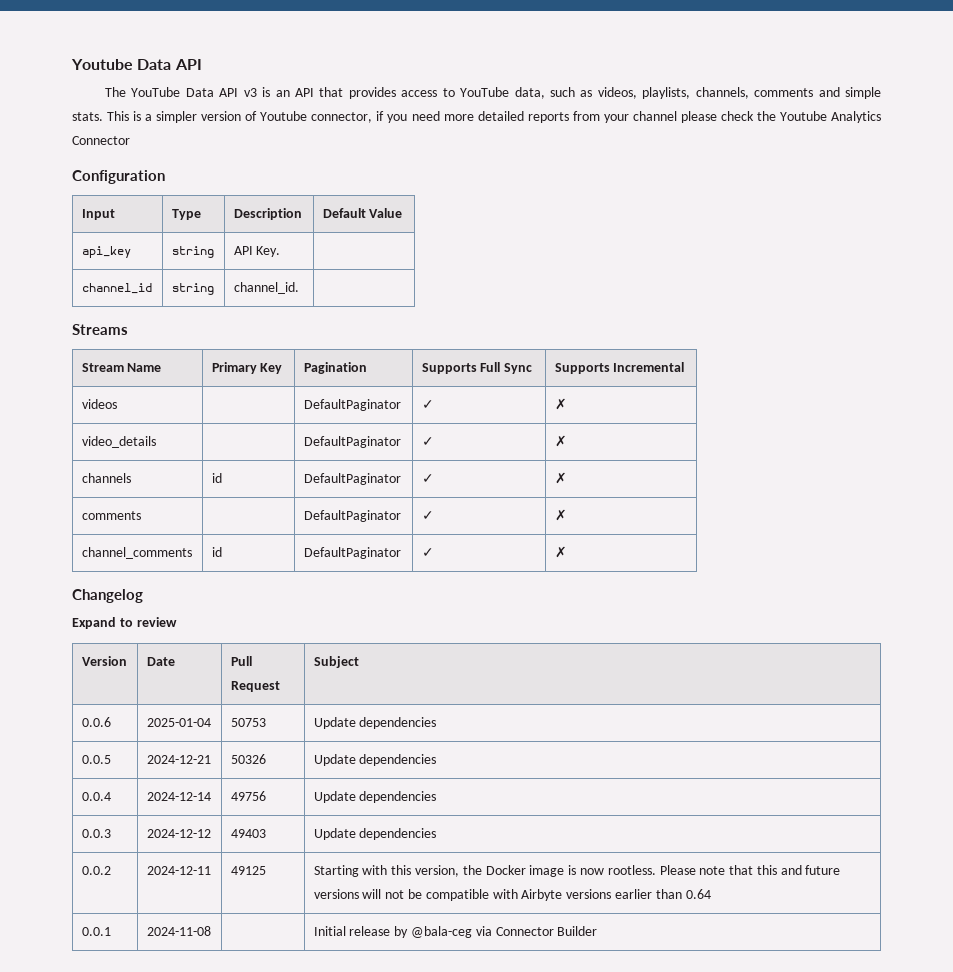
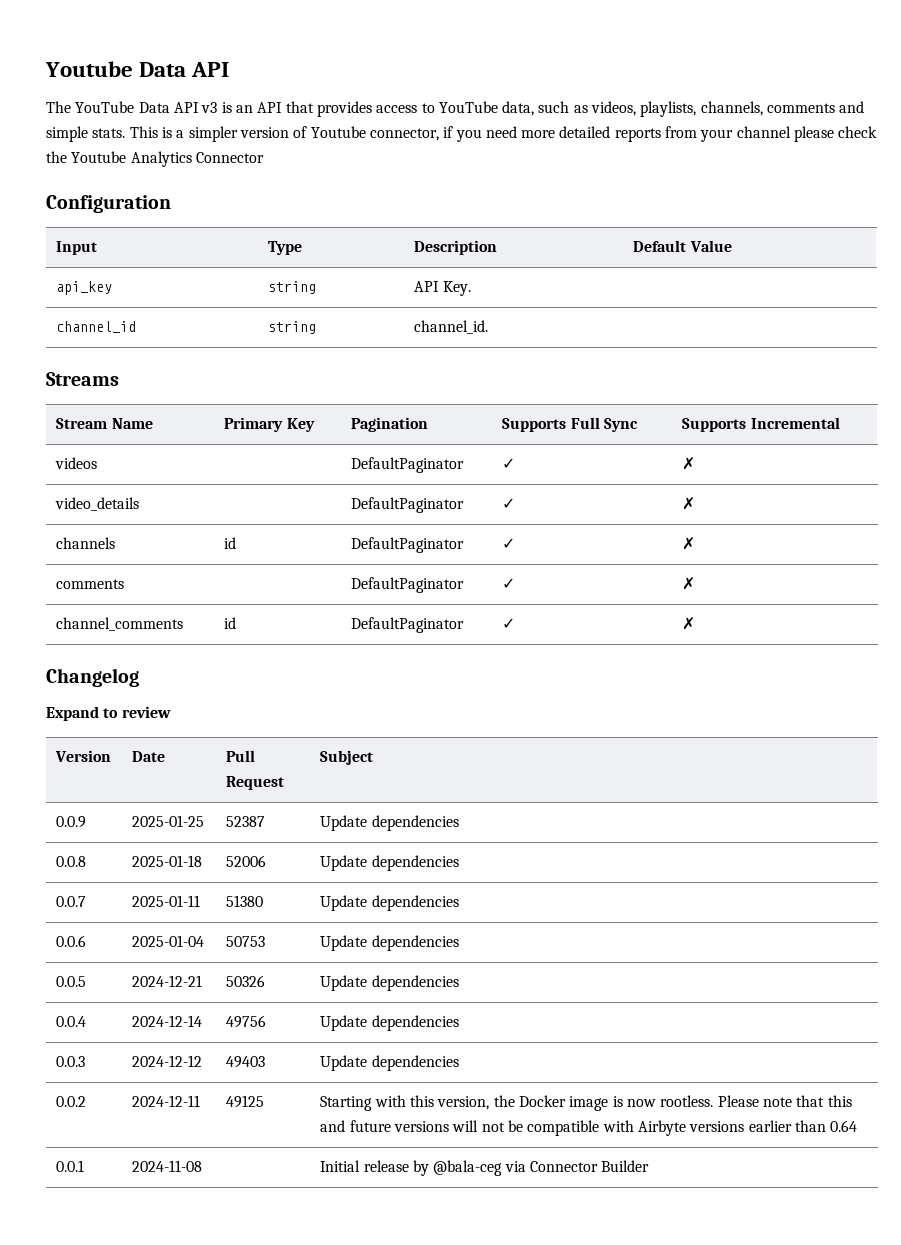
+ 0.0.9 | 2025-01-25 | 52387 | Update dependencies
+ 0.0.8 | 2025-01-18 | 52006 | Update dependencies
+ 0.0.7 | 2025-01-11 | 51380 | Update dependencies

